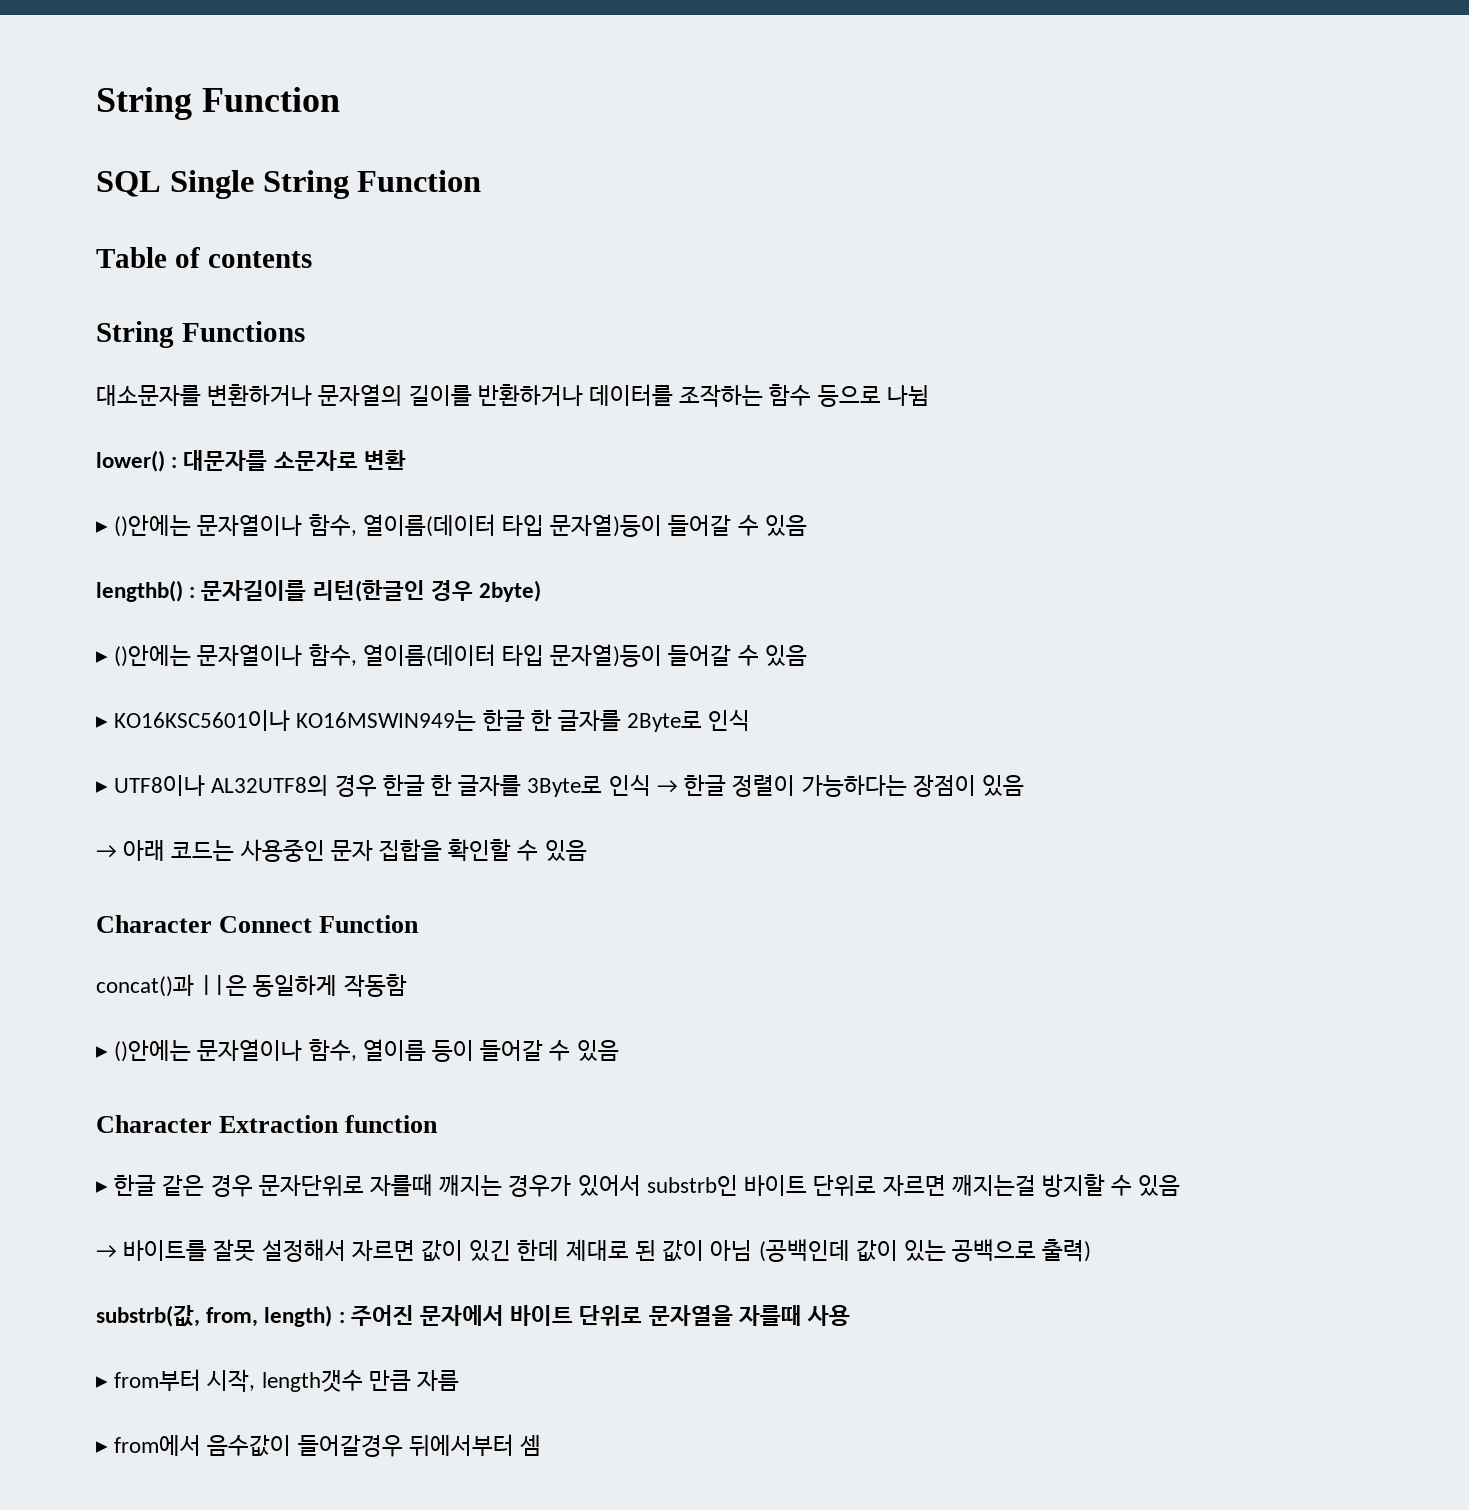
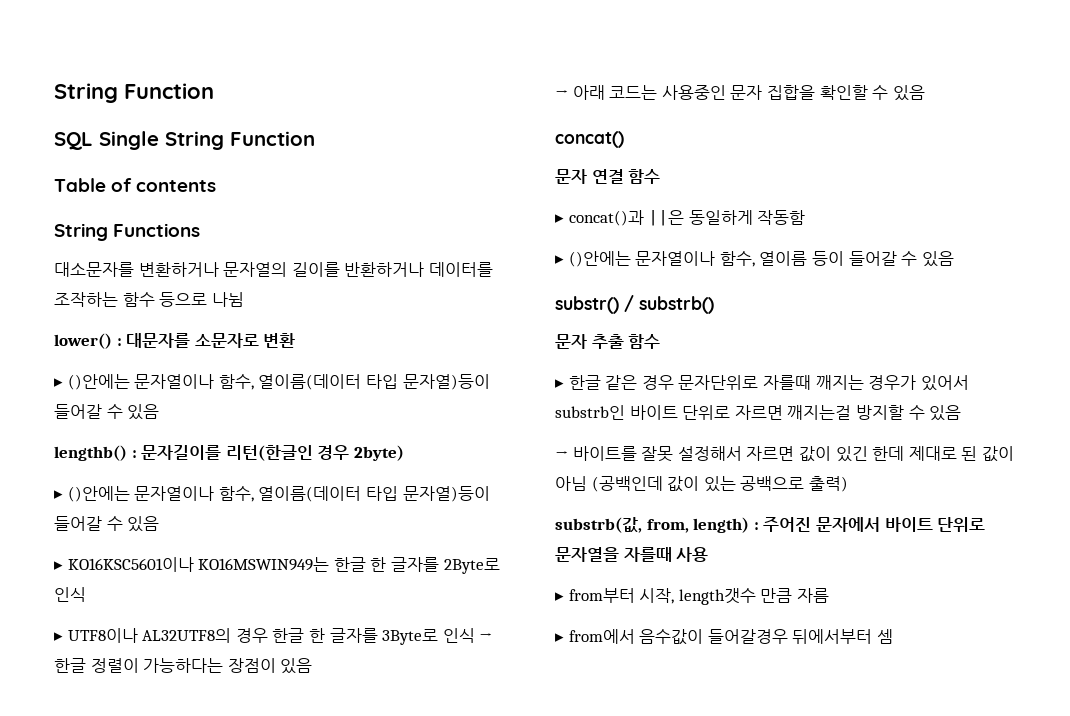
- Character Connect Function
- concat()과 ||은 동일하게 작동함
+ concat()
+ 문자 연결 함수
+ ▸ concat()과 ||은 동일하게 작동함
- Character Extraction function
+ substr() / substrb()
+ 문자 추출 함수

